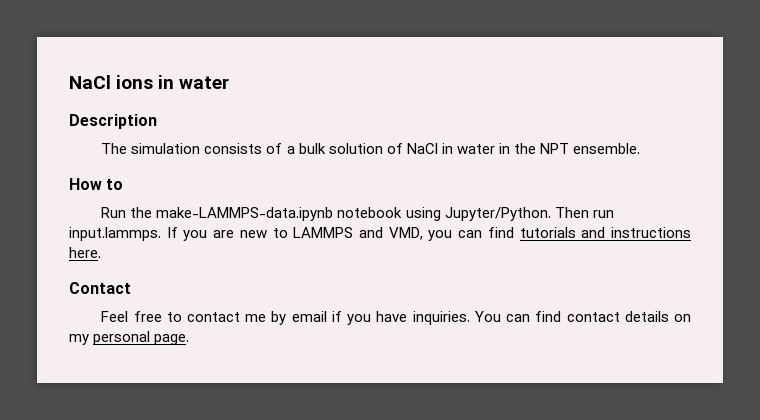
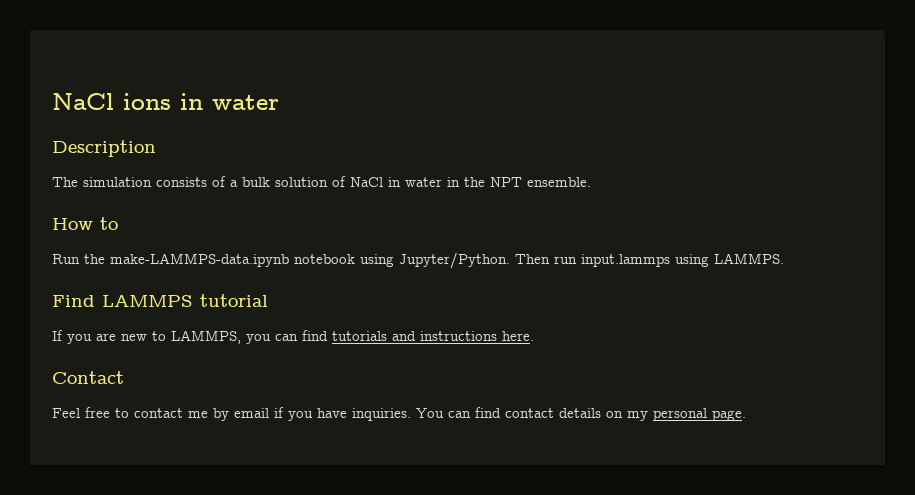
- Then run input.lammps. If you are new to LAMMPS and VMD, you can find tutorials and instructions here.
+ Then run input.lammps using LAMMPS.
+ Find LAMMPS tutorial
+ If you are new to LAMMPS, you can find tutorials and instructions here.

